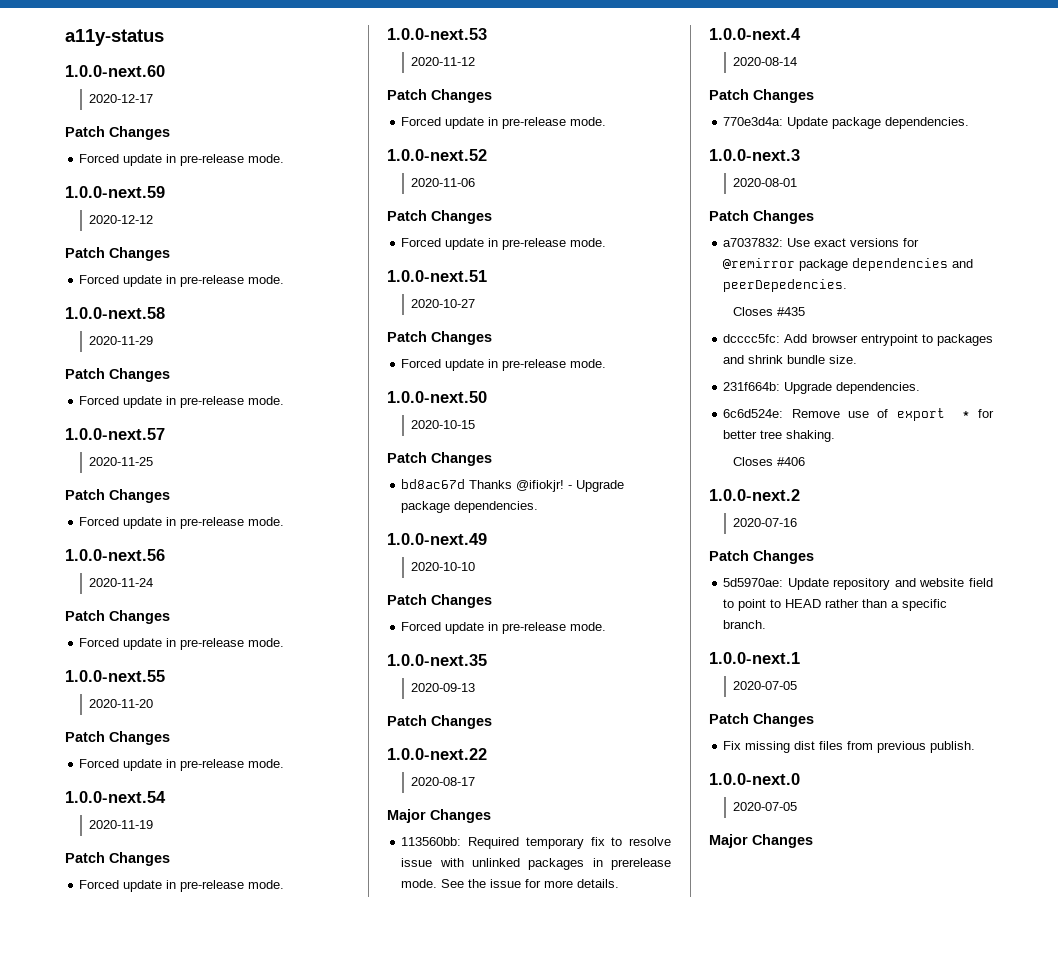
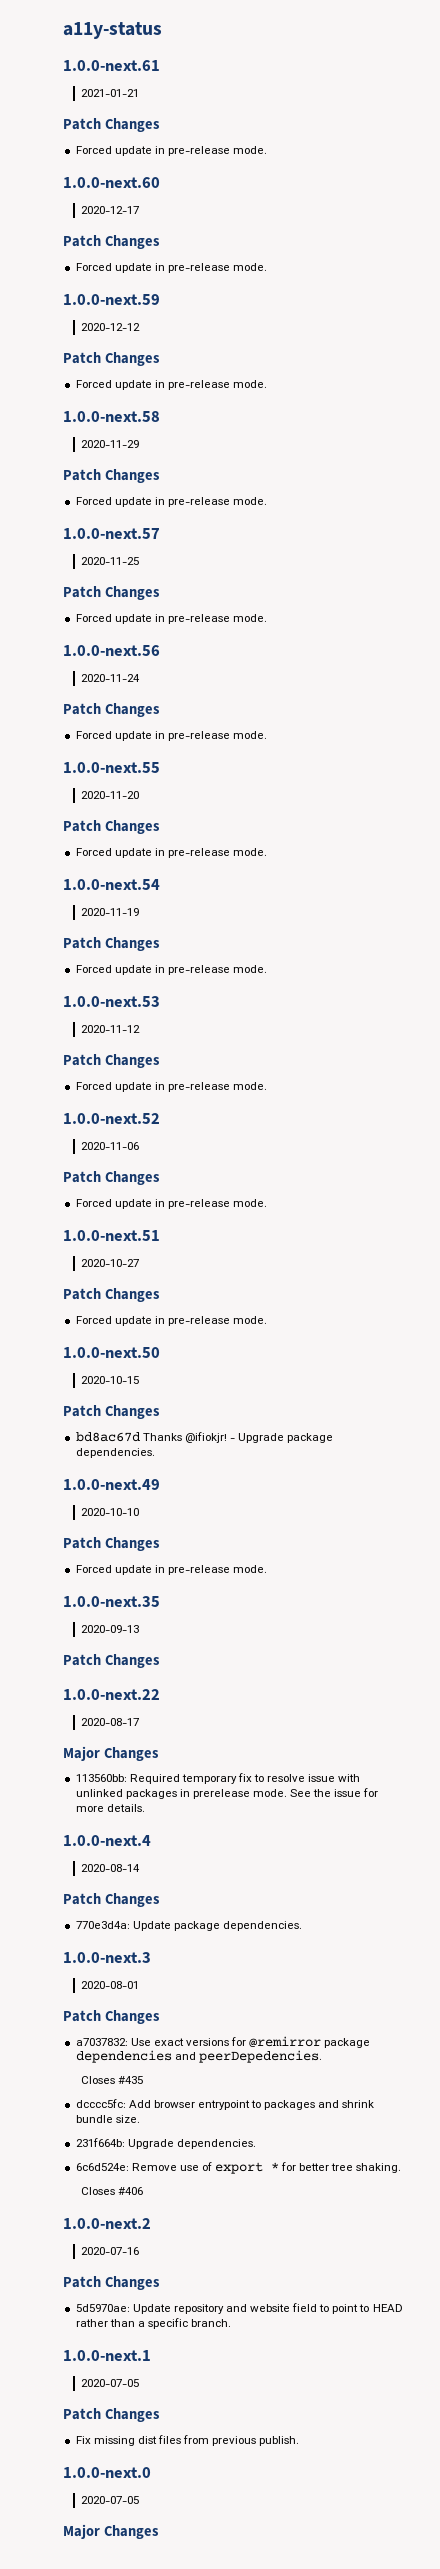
+ 1.0.0-next.61
+ 2021-01-21
+ Patch Changes
+ Forced update in pre-release mode.

